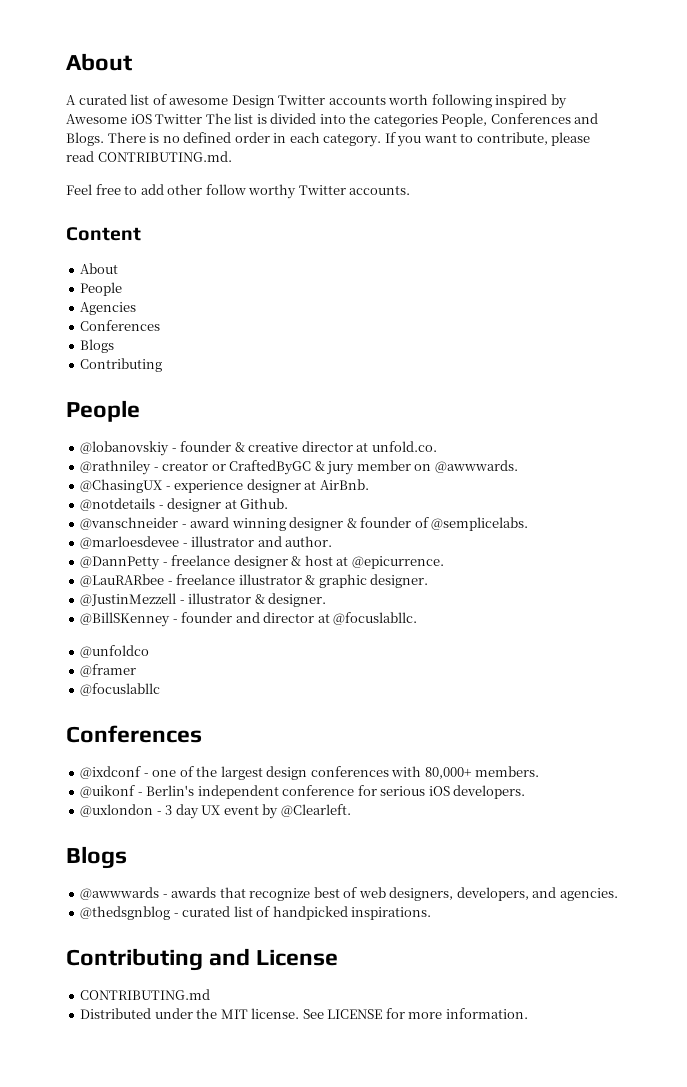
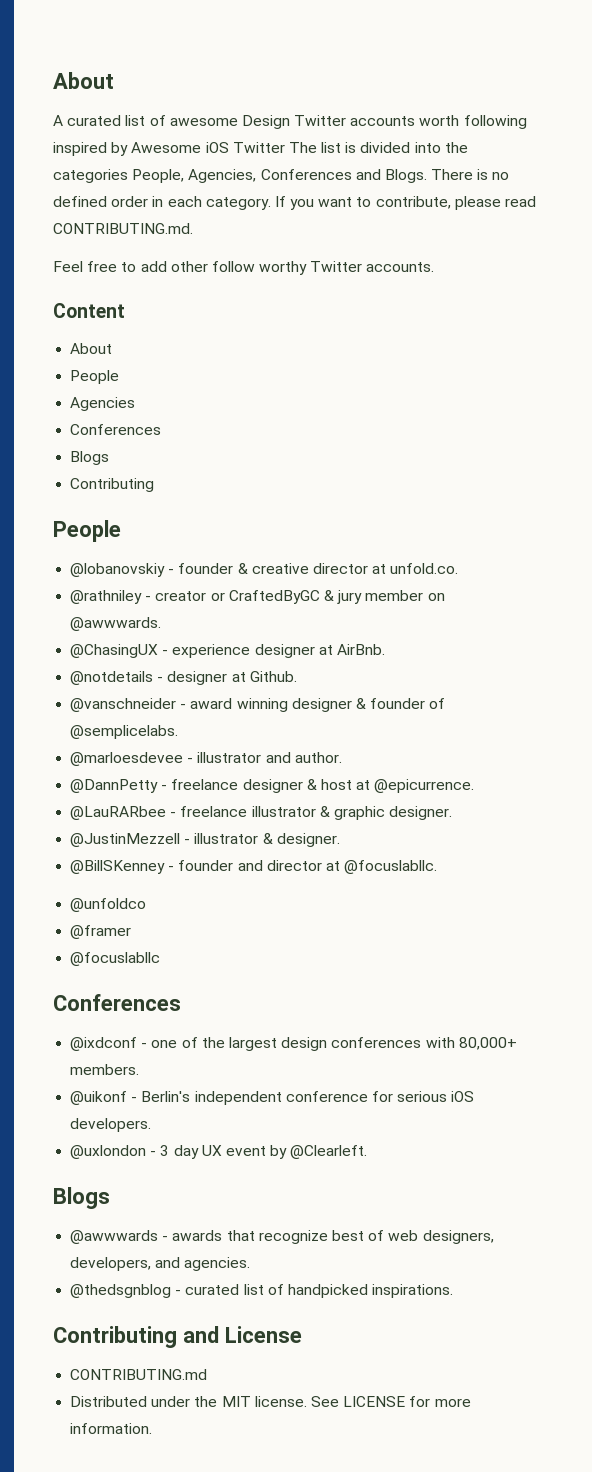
- A curated list of awesome Design Twitter accounts worth following inspired by Awesome iOS Twitter The list is divided into the categories People, Conferences and Blogs.
+ A curated list of awesome Design Twitter accounts worth following inspired by Awesome iOS Twitter The list is divided into the categories People, Agencies, Conferences and Blogs.

